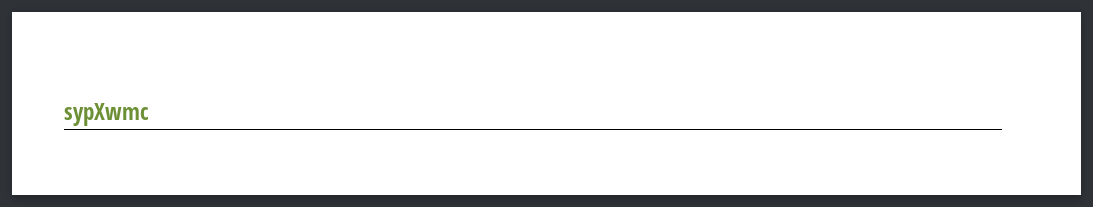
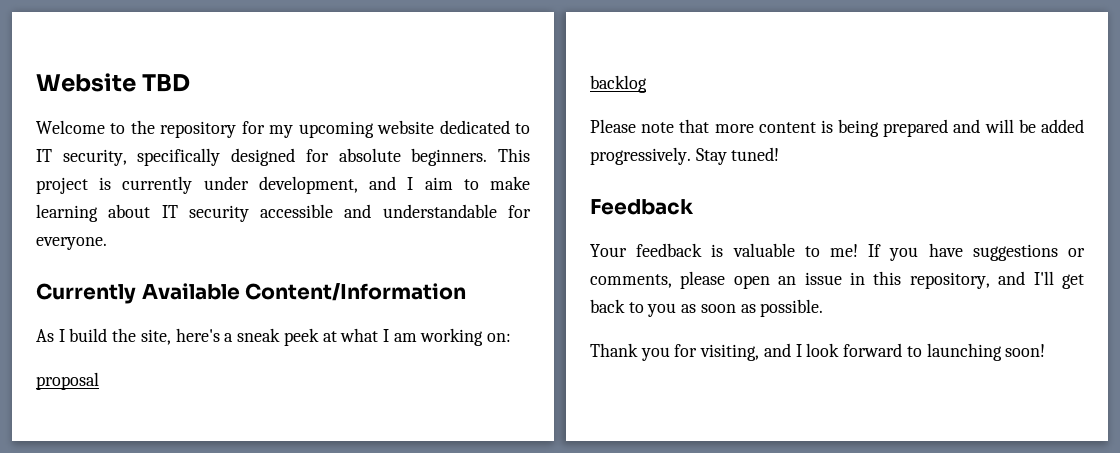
- sypXwmc
+ Website TBD
+ Welcome to the repository for my upcoming website dedicated to IT security, specifically designed for absolute beginners. This project is currently under development, and I aim to make learning about IT security accessible and understandable for everyone.
+ Currently Available Content/Information
+ As I build the site, here's a sneak peek at what I am working on:
+ proposal
+ backlog
+ Please note that more content is being prepared and will be added progressively. Stay tuned!
+ Feedback
+ Your feedback is valuable to me! If you have suggestions or comments, please open an issue in this repository, and I'll get back to you as soon as possible.
+ Thank you for visiting, and I look forward to launching soon!

